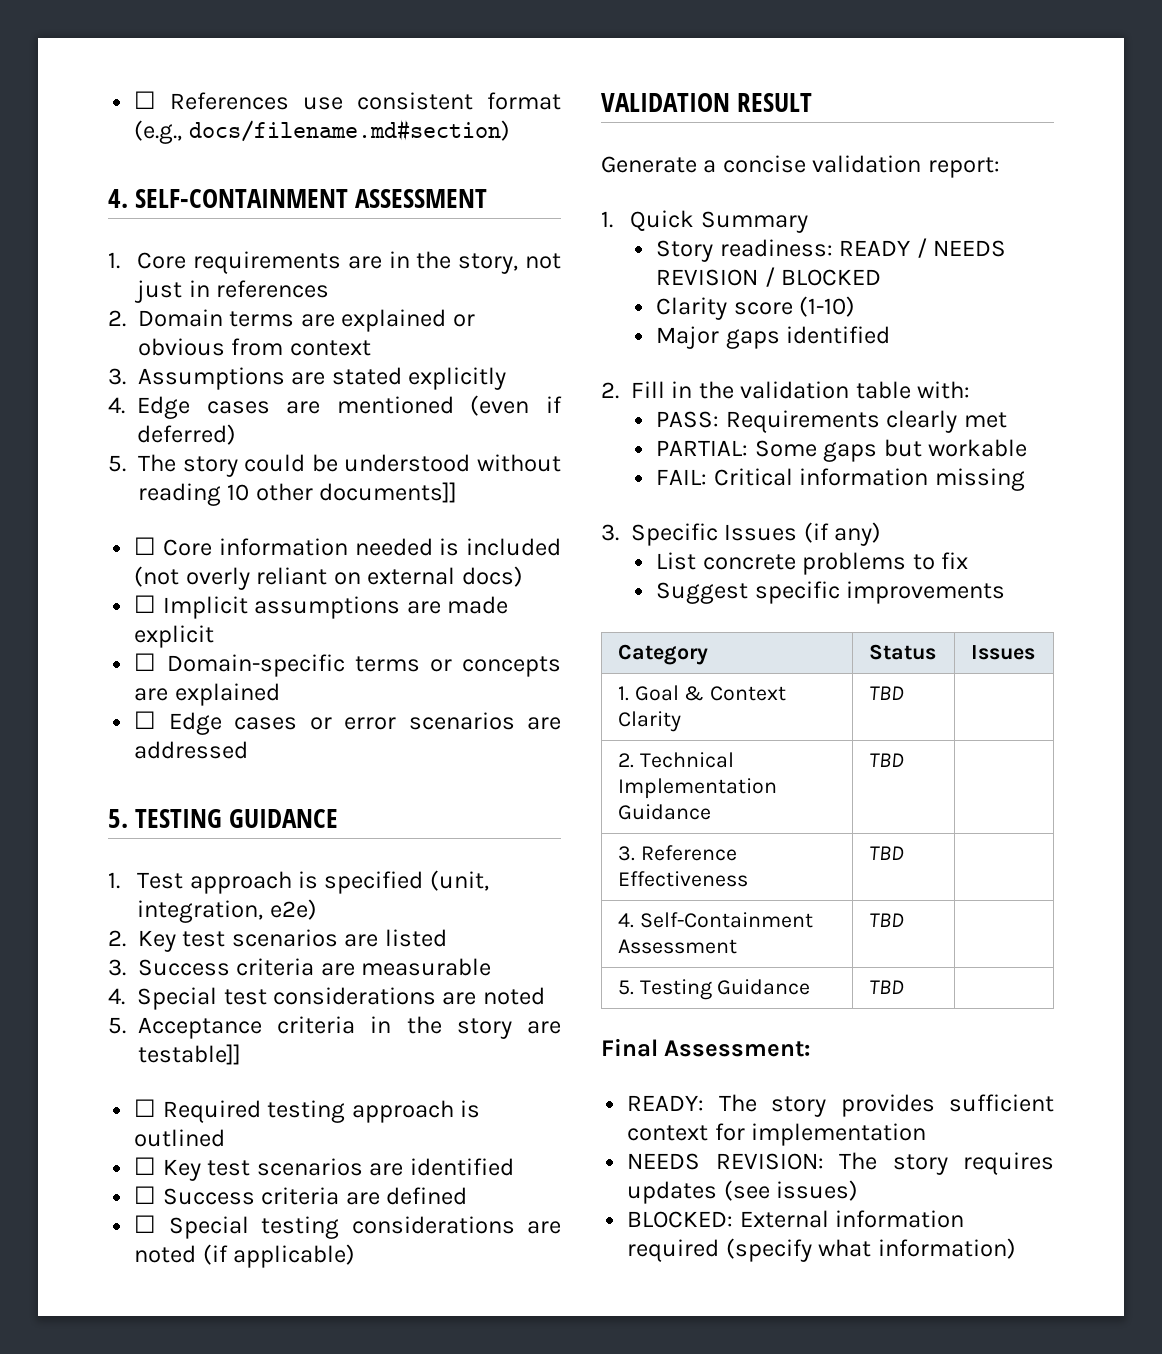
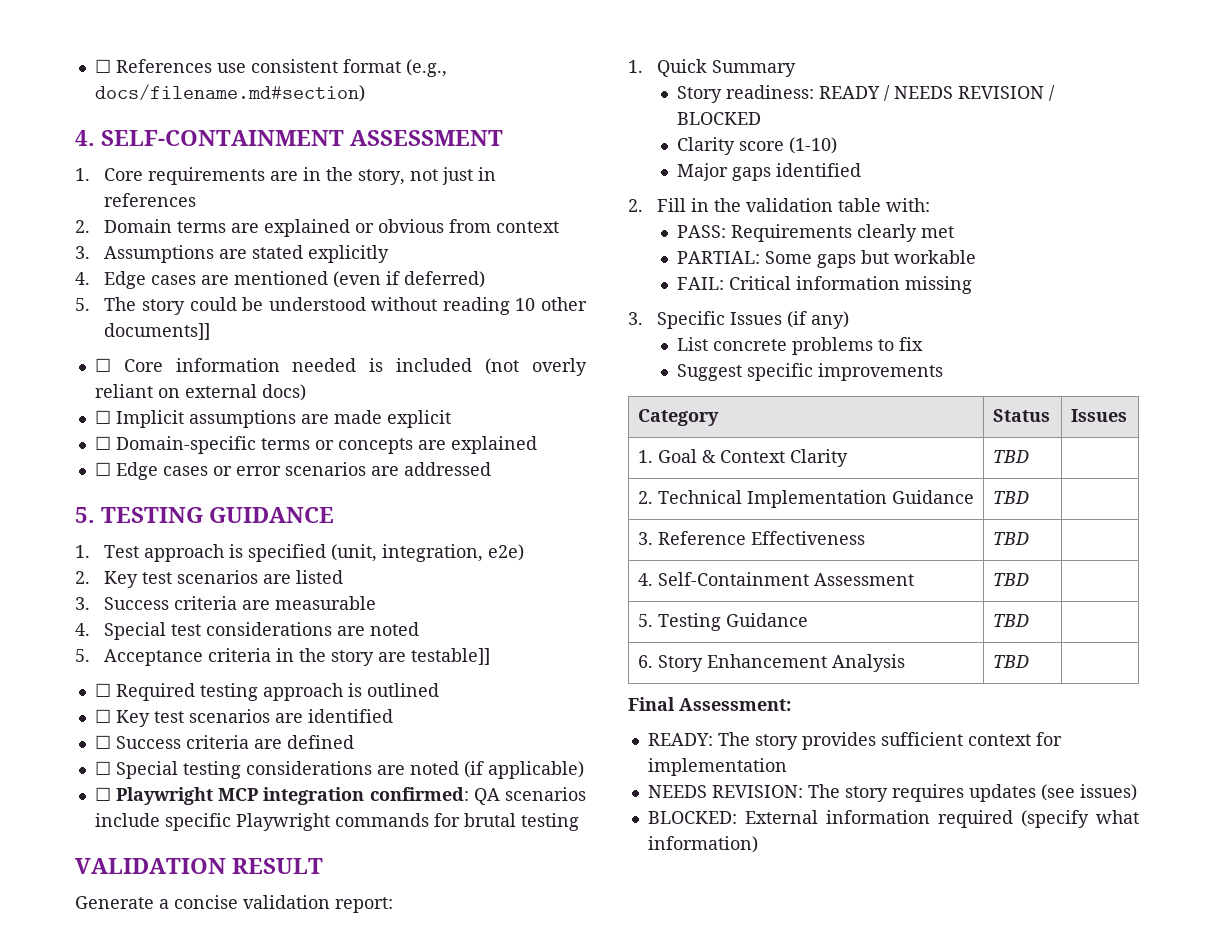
+ ☐ Playwright MCP integration confirmed: QA scenarios include specific Playwright commands for brutal testing
+ 6. Story Enhancement Analysis | TBD |

